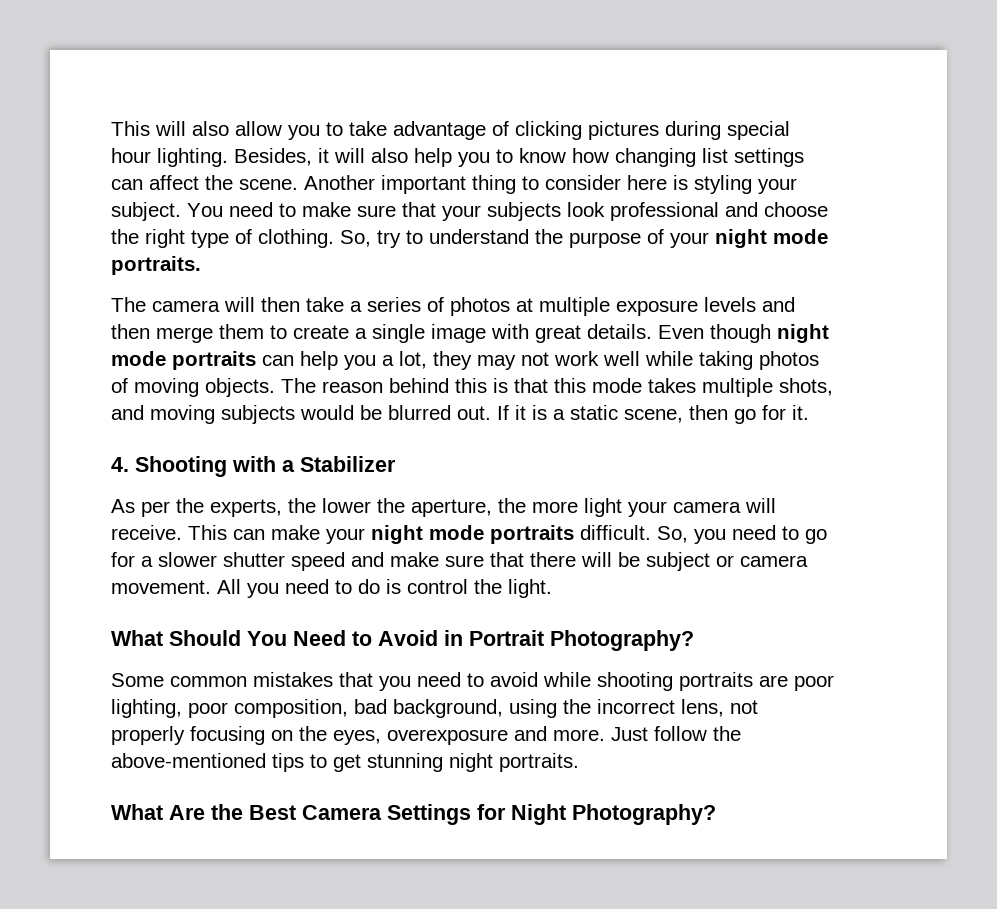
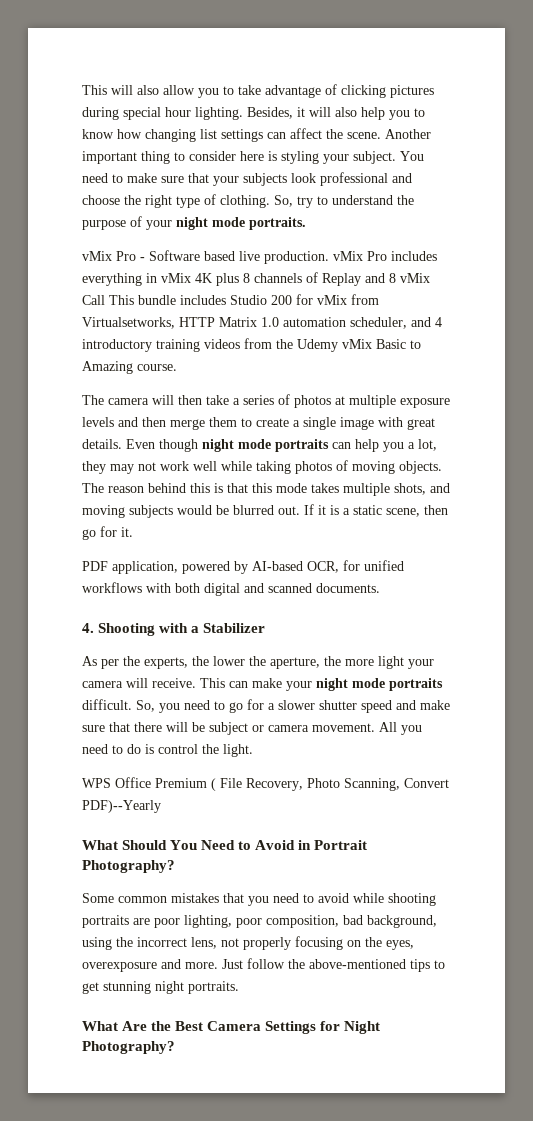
+ vMix Pro - Software based live production. vMix Pro includes everything in vMix 4K plus 8 channels of Replay and 8 vMix Call This bundle includes Studio 200 for vMix from Virtualsetworks, HTTP Matrix 1.0 automation scheduler, and 4 introductory training videos from the Udemy vMix Basic to Amazing course.
+ PDF application, powered by AI-based OCR, for unified workflows with both digital and scanned documents.
+ WPS Office Premium ( File Recovery, Photo Scanning, Convert PDF)--Yearly

